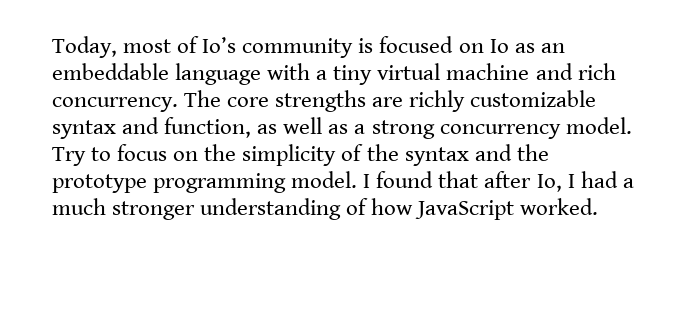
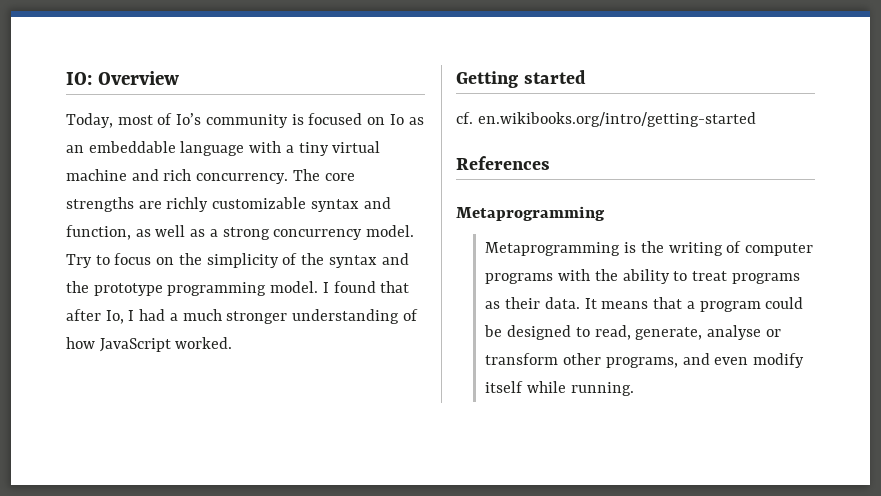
+ IO: Overview
+ Getting started
+ cf. en.wikibooks.org/intro/getting-started
+ References
+ Metaprogramming
+ Metaprogramming is the writing of computer programs with the ability to treat programs as their data. It means that a program could be designed to read, generate, analyse or transform other programs, and even modify itself while running.

